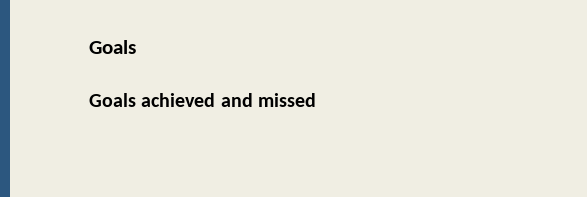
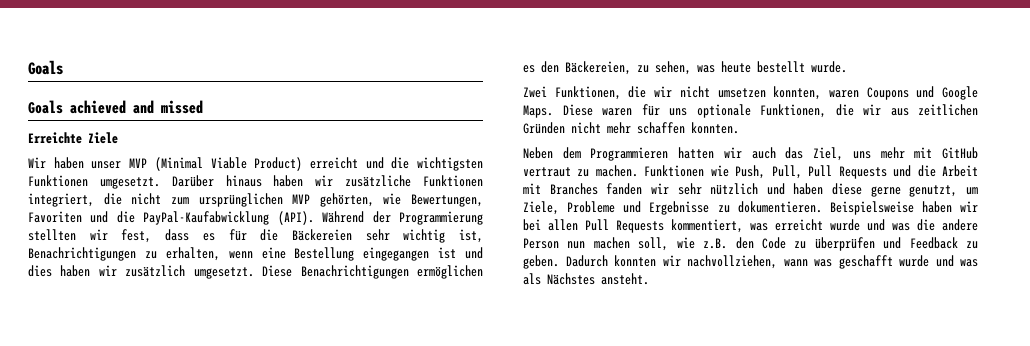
+ Erreichte Ziele
+ Wir haben unser MVP (Minimal Viable Product) erreicht und die wichtigsten Funktionen umgesetzt. Darüber hinaus haben wir zusätzliche Funktionen integriert, die nicht zum ursprünglichen MVP gehörten, wie Bewertungen, Favoriten und die PayPal-Kaufabwicklung (API). Während der Programmierung stellten wir fest, dass es für die Bäckereien sehr wichtig ist, Benachrichtigungen zu erhalten, wenn eine Bestellung eingegangen ist und dies haben wir zusätzlich umgesetzt. Diese Benachrichtigungen ermöglichen es den Bäckereien, zu sehen, was heute bestellt wurde.
+ Zwei Funktionen, die wir nicht umsetzen konnten, waren Coupons und Google Maps. Diese waren für uns optionale Funktionen, die wir aus zeitlichen Gründen nicht mehr schaffen konnten.
+ Neben dem Programmieren hatten wir auch das Ziel, uns mehr mit GitHub vertraut zu machen. Funktionen wie Push, Pull, Pull Requests und die Arbeit mit Branches fanden wir sehr nützlich und haben diese gerne genutzt, um Ziele, Probleme und Ergebnisse zu dokumentieren. Beispielsweise haben wir bei allen Pull Requests kommentiert, was erreicht wurde und was die andere Person nun machen soll, wie z.B. den Code zu überprüfen und Feedback zu geben. Dadurch konnten wir nachvollziehen, wann was geschafft wurde und was als Nächstes ansteht.

